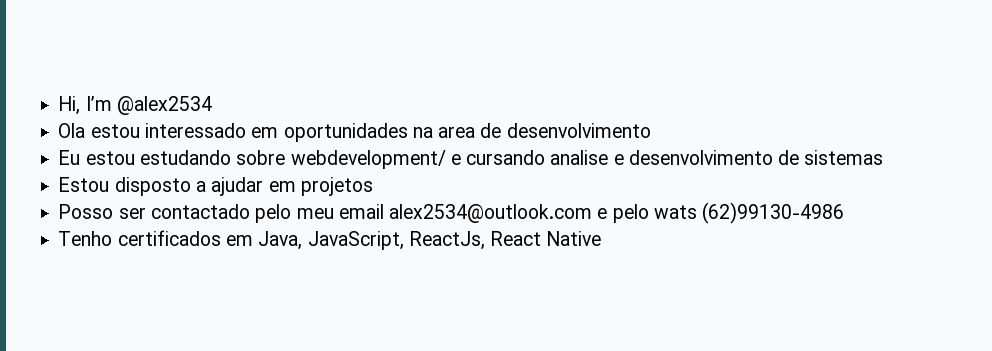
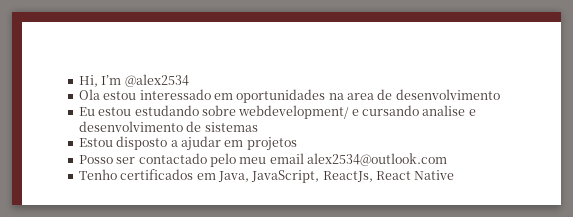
- Posso ser contactado pelo meu email alex2534@outlook.com e pelo wats (62)99130-4986
+ Posso ser contactado pelo meu email alex2534@outlook.com

